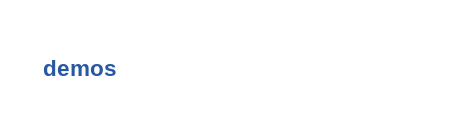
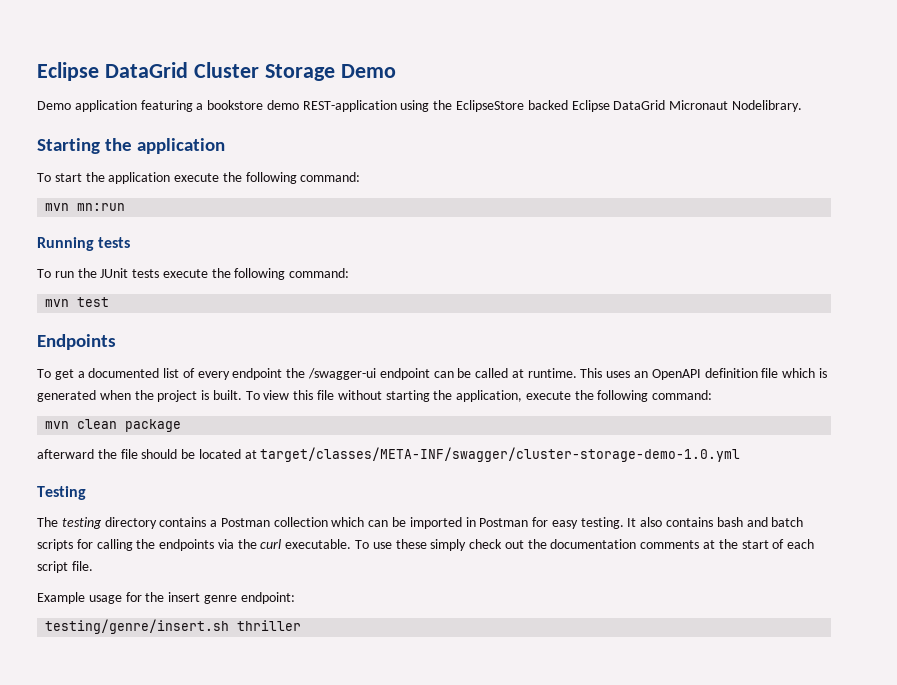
- demos
+ Eclipse DataGrid Cluster Storage Demo
+ Demo application featuring a bookstore demo REST-application using the EclipseStore backed Eclipse DataGrid Micronaut Nodelibrary.
+ Starting the application
+ To start the application execute the following command:
+ mvn mn:run
+ Running tests
+ To run the JUnit tests execute the following command:
+ mvn test
+ Endpoints
+ To get a documented list of every endpoint the /swagger-ui endpoint can be called at runtime. This uses an OpenAPI definition file which is generated when the project is built. To view this file without starting the application, execute the following command:
+ mvn clean package
+ afterward the file should be located at target/classes/META-INF/swagger/cluster-storage-demo-1.0.yml
+ Testing
+ The testing directory contains a Postman collection which can be imported in Postman for easy testing. It also contains bash and batch scripts for calling the endpoints via the curl executable. To use these simply check out the documentation comments at the start of each script file.
+ Example usage for the insert genre endpoint:
+ testing/genre/insert.sh thriller

